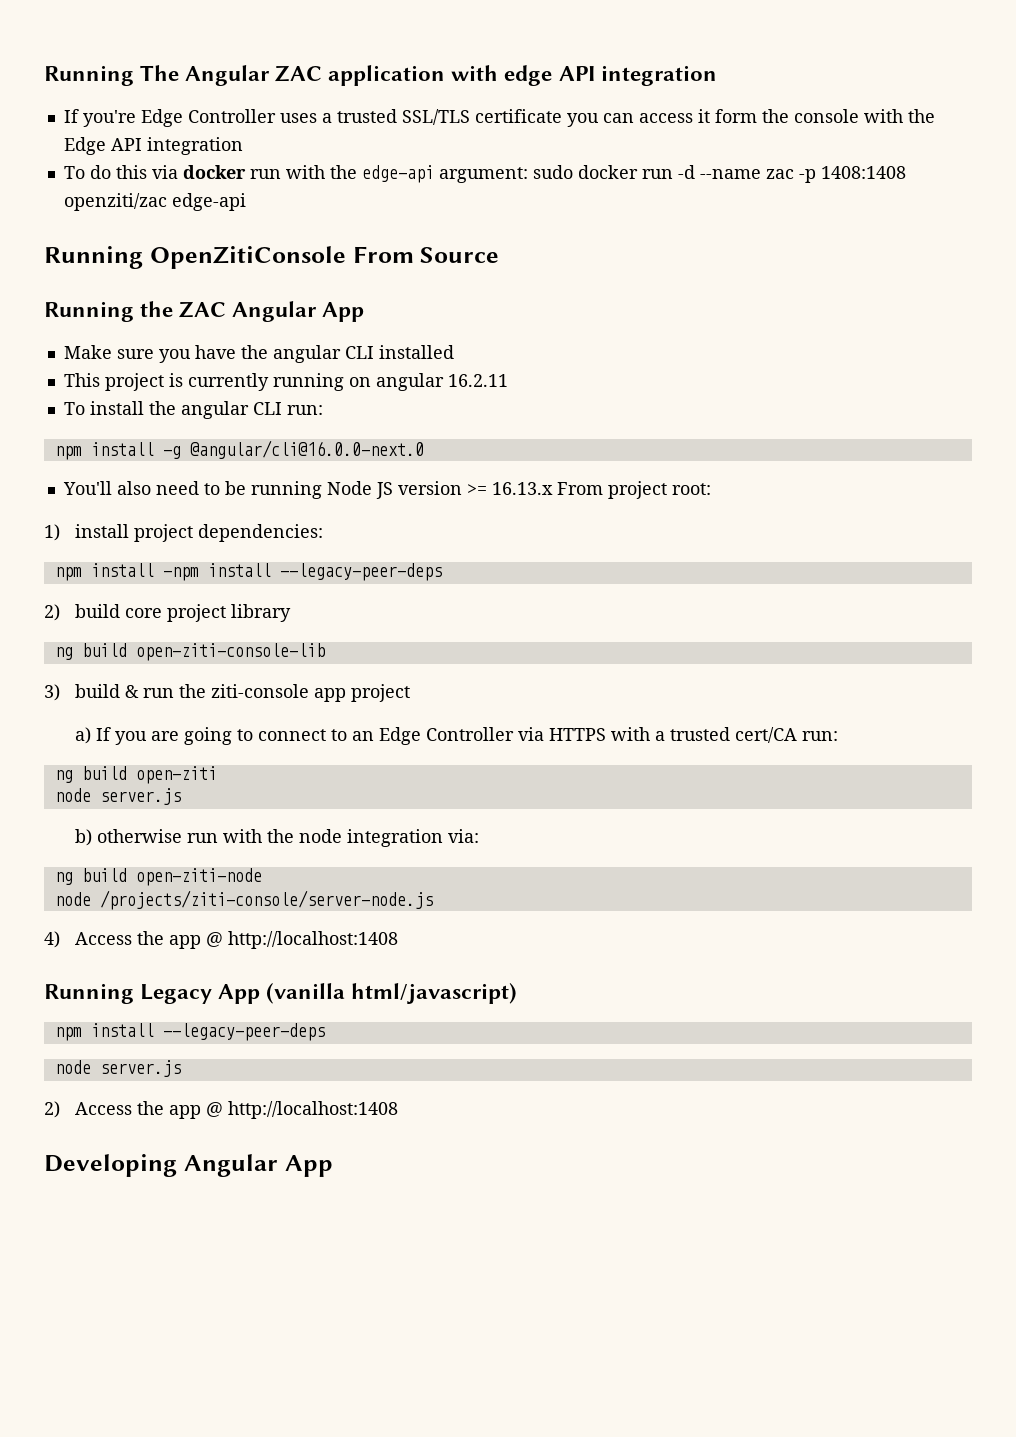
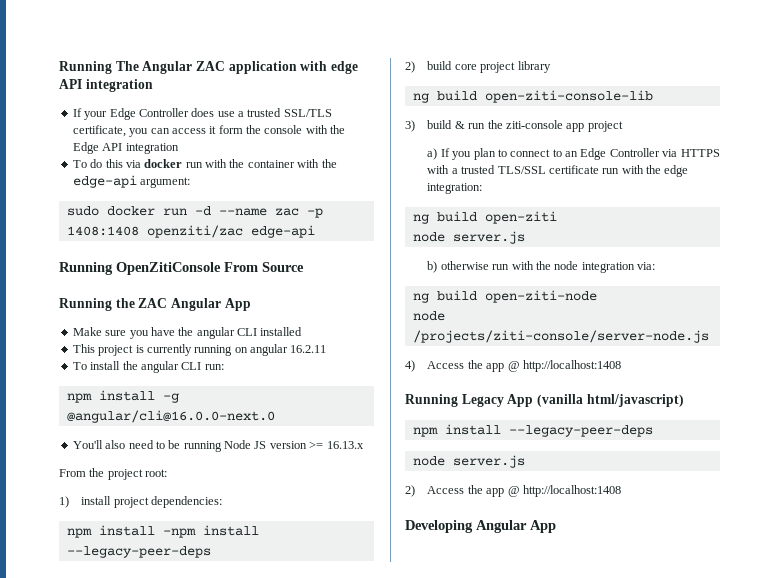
- If you're Edge Controller uses a trusted SSL/TLS certificate you can access it form the console with the Edge API integration
+ If your Edge Controller does use a trusted SSL/TLS certificate, you can access it form the console with the Edge API integration
- To do this via docker run with the edge-api argument: sudo docker run -d --name zac -p 1408:1408 openziti/zac edge-api
+ To do this via docker run with the container with the edge-api argument:
+ sudo docker run -d --name zac -p 1408:1408 openziti/zac edge-api
- You'll also need to be running Node JS version >= 16.13.x From project root:
+ You'll also need to be running Node JS version >= 16.13.x
+ From the project root:
- a) If you are going to connect to an Edge Controller via HTTPS with a trusted cert/CA run:
+ a) If you plan to connect to an Edge Controller via HTTPS with a trusted TLS/SSL certificate run with the edge integration:

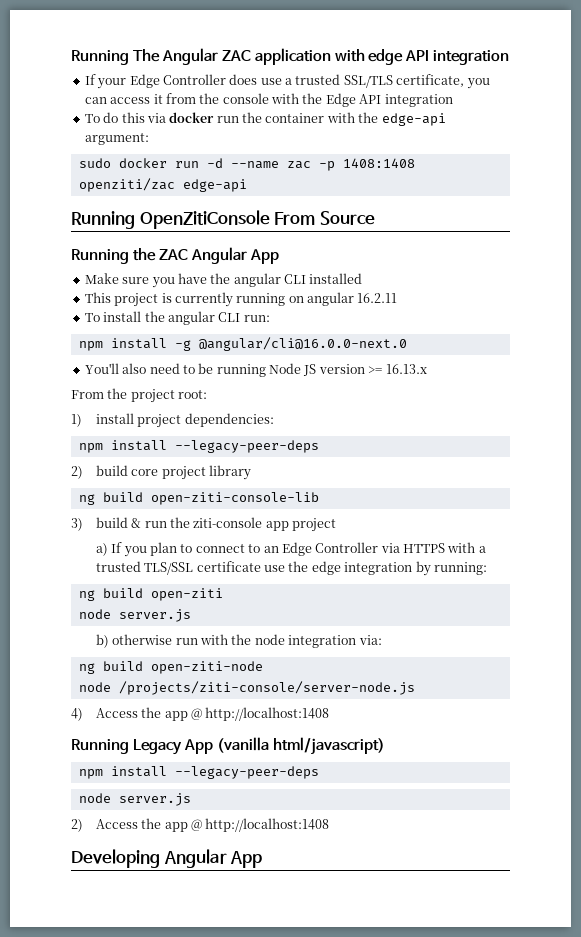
- If your Edge Controller does use a trusted SSL/TLS certificate, you can access it form the console with the Edge API integration
+ If your Edge Controller does use a trusted SSL/TLS certificate, you can access it from the console with the Edge API integration
- To do this via docker run with the container with the edge-api argument:
+ To do this via docker run the container with the edge-api argument:
  1) install project dependencies:
- npm install -npm install --legacy-peer-deps
+ npm install --legacy-peer-deps
- a) If you plan to connect to an Edge Controller via HTTPS with a trusted TLS/SSL certificate run with the edge integration:
+ a) If you plan to connect to an Edge Controller via HTTPS with a trusted TLS/SSL certificate use the edge integration by running:

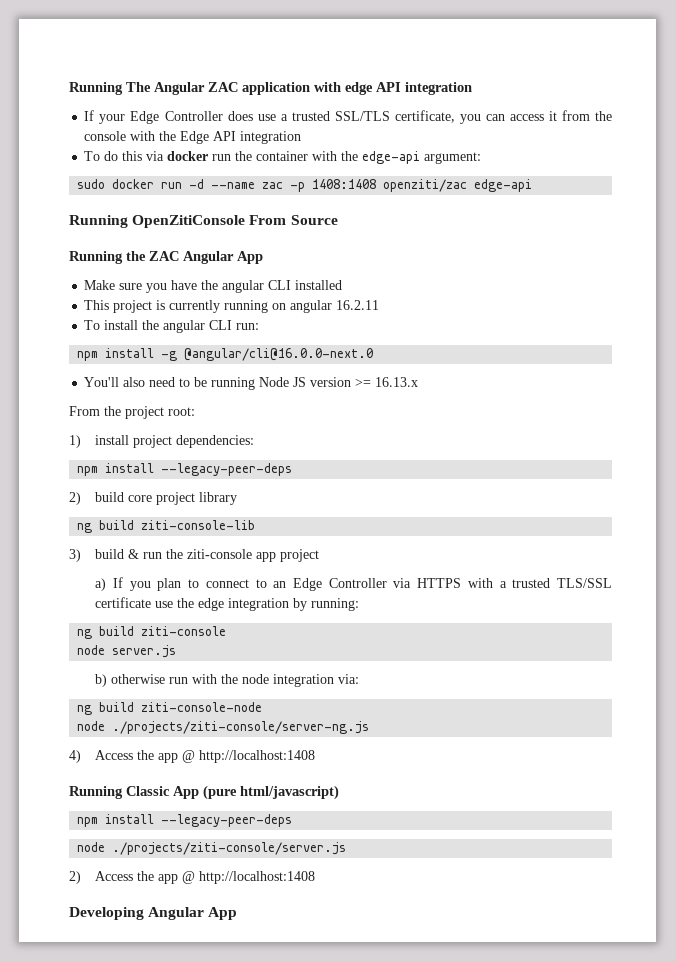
- ng build open-ziti-console-lib
+ ng build ziti-console-lib
- ng build open-ziti
+ ng build ziti-console
- ng build open-ziti-node
- node /projects/ziti-console/server-node.js
+ ng build ziti-console-node
+ node ./projects/ziti-console/server-ng.js
- Running Legacy App (vanilla html/javascript)
+ Running Classic App (pure html/javascript)
  npm install --legacy-peer-deps
- node server.js
+ node ./projects/ziti-console/server.js

